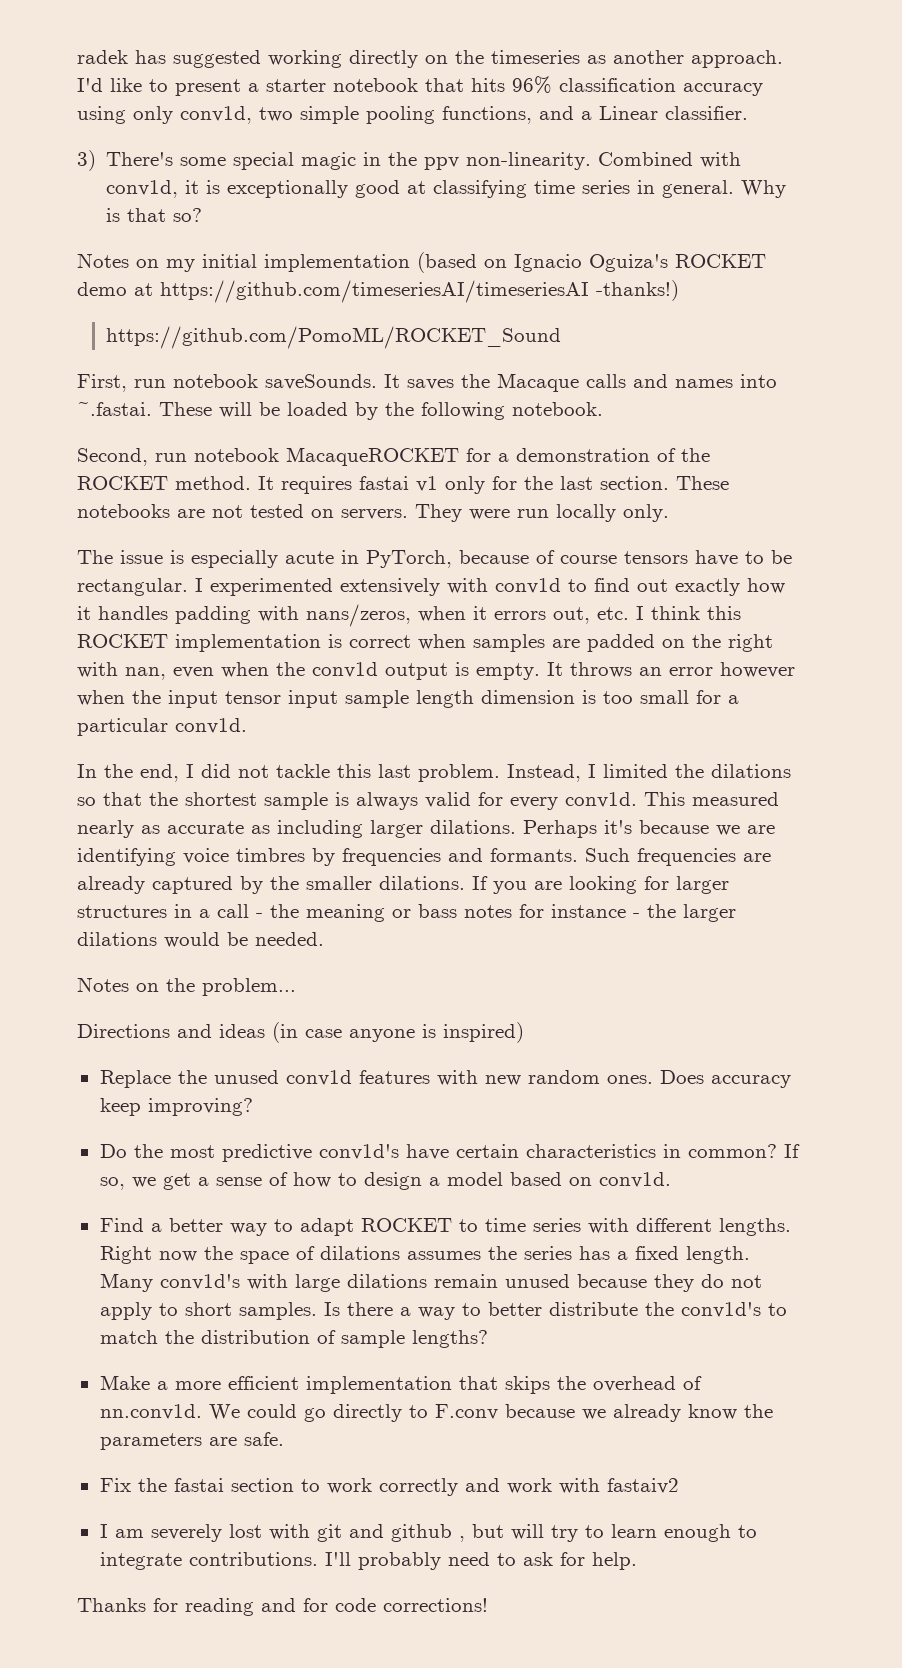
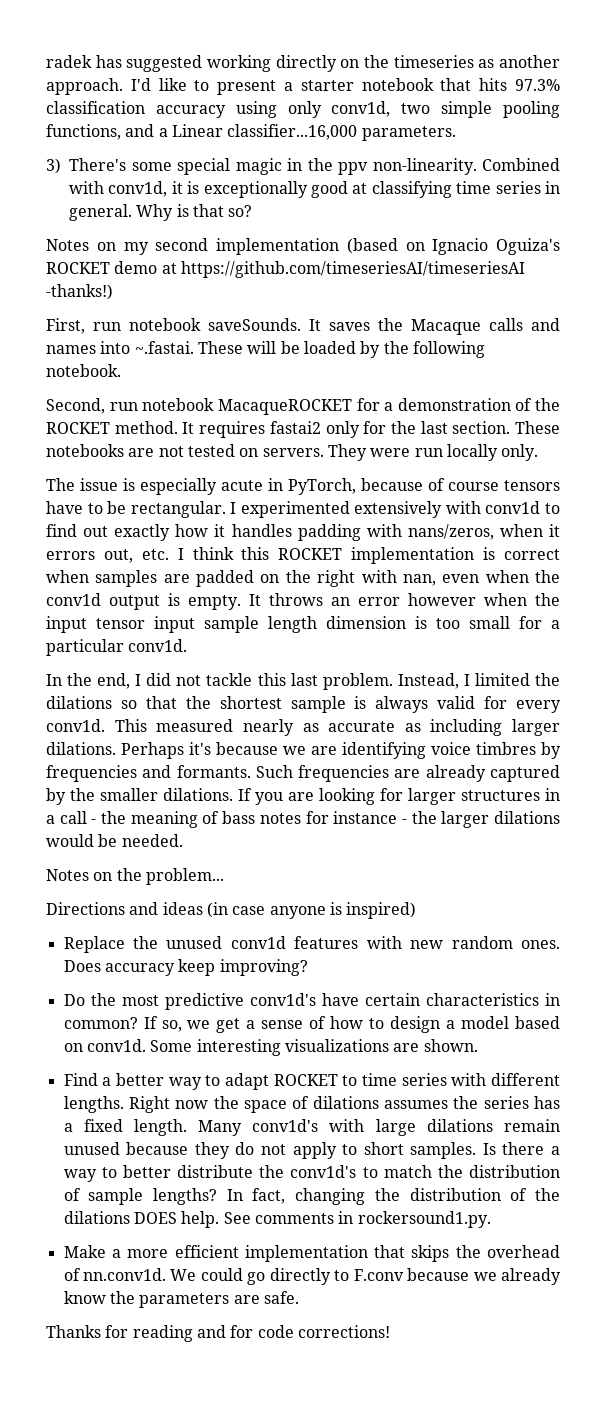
- I'd like to present a starter notebook that hits 96% classification accuracy using only conv1d, two simple pooling functions, and a Linear classifier.
+ I'd like to present a starter notebook that hits 97.3% classification accuracy using only conv1d, two simple pooling functions, and a Linear classifier...16,000 parameters.
- Notes on my initial implementation (based on Ignacio Oguiza's ROCKET demo at https://github.com/timeseriesAI/timeseriesAI -thanks!)
+ Notes on my second implementation (based on Ignacio Oguiza's ROCKET demo at https://github.com/timeseriesAI/timeseriesAI -thanks!)
- https://github.com/PomoML/ROCKET_Sound
- It requires fastai v1 only for the last section.
+ It requires fastai2 only for the last section.
- If you are looking for larger structures in a call - the meaning or bass notes for instance - the larger dilations would be needed.
+ If you are looking for larger structures in a call - the meaning of bass notes for instance - the larger dilations would be needed.
+ Some interesting visualizations are shown.
+ In fact, changing the distribution of the dilations DOES help. See comments in rockersound1.py.
- Fix the fastai section to work correctly and work with fastaiv2
- I am severely lost with git and github , but will try to learn enough to integrate contributions. I'll probably need to ask for help.

